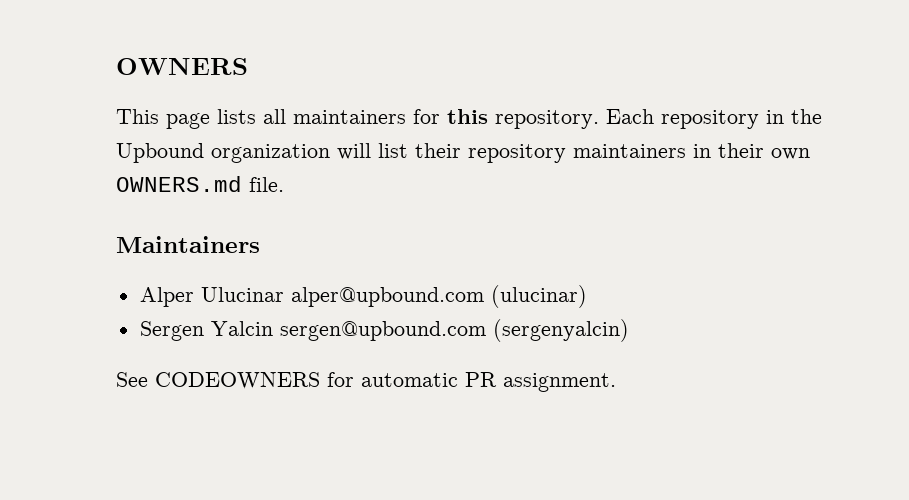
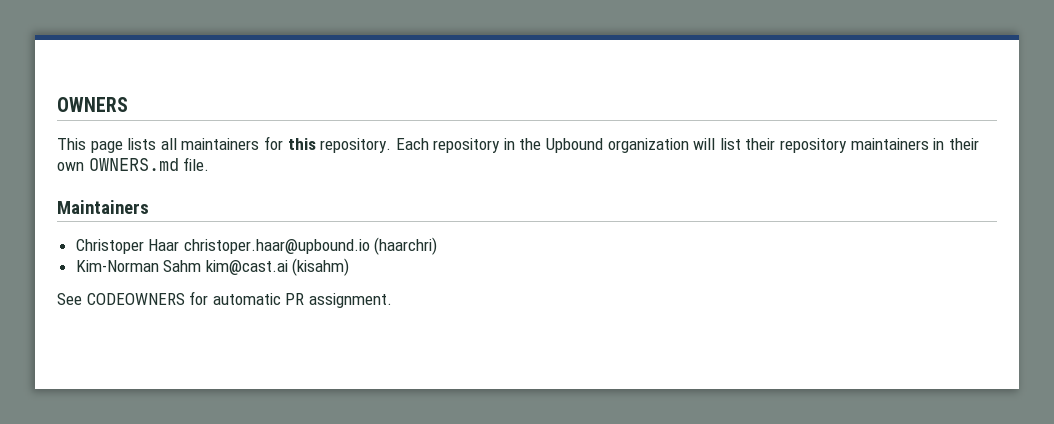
- Alper Ulucinar alper@upbound.com (ulucinar)
- Sergen Yalcin sergen@upbound.com (sergenyalcin)
+ Christoper Haar christoper.haar@upbound.io (haarchri)
+ Kim-Norman Sahm kim@cast.ai (kisahm)

